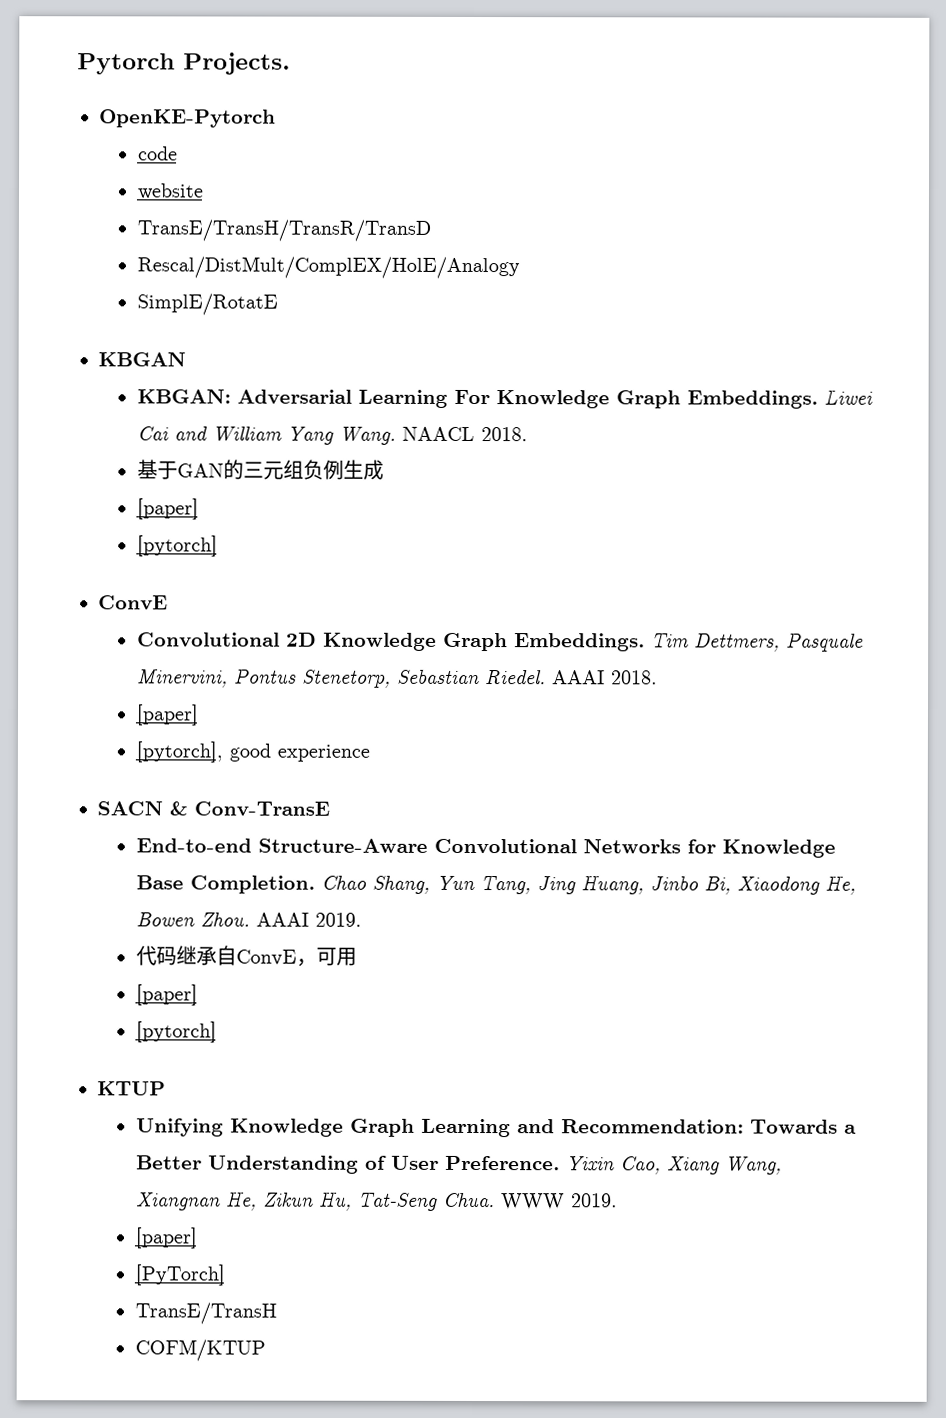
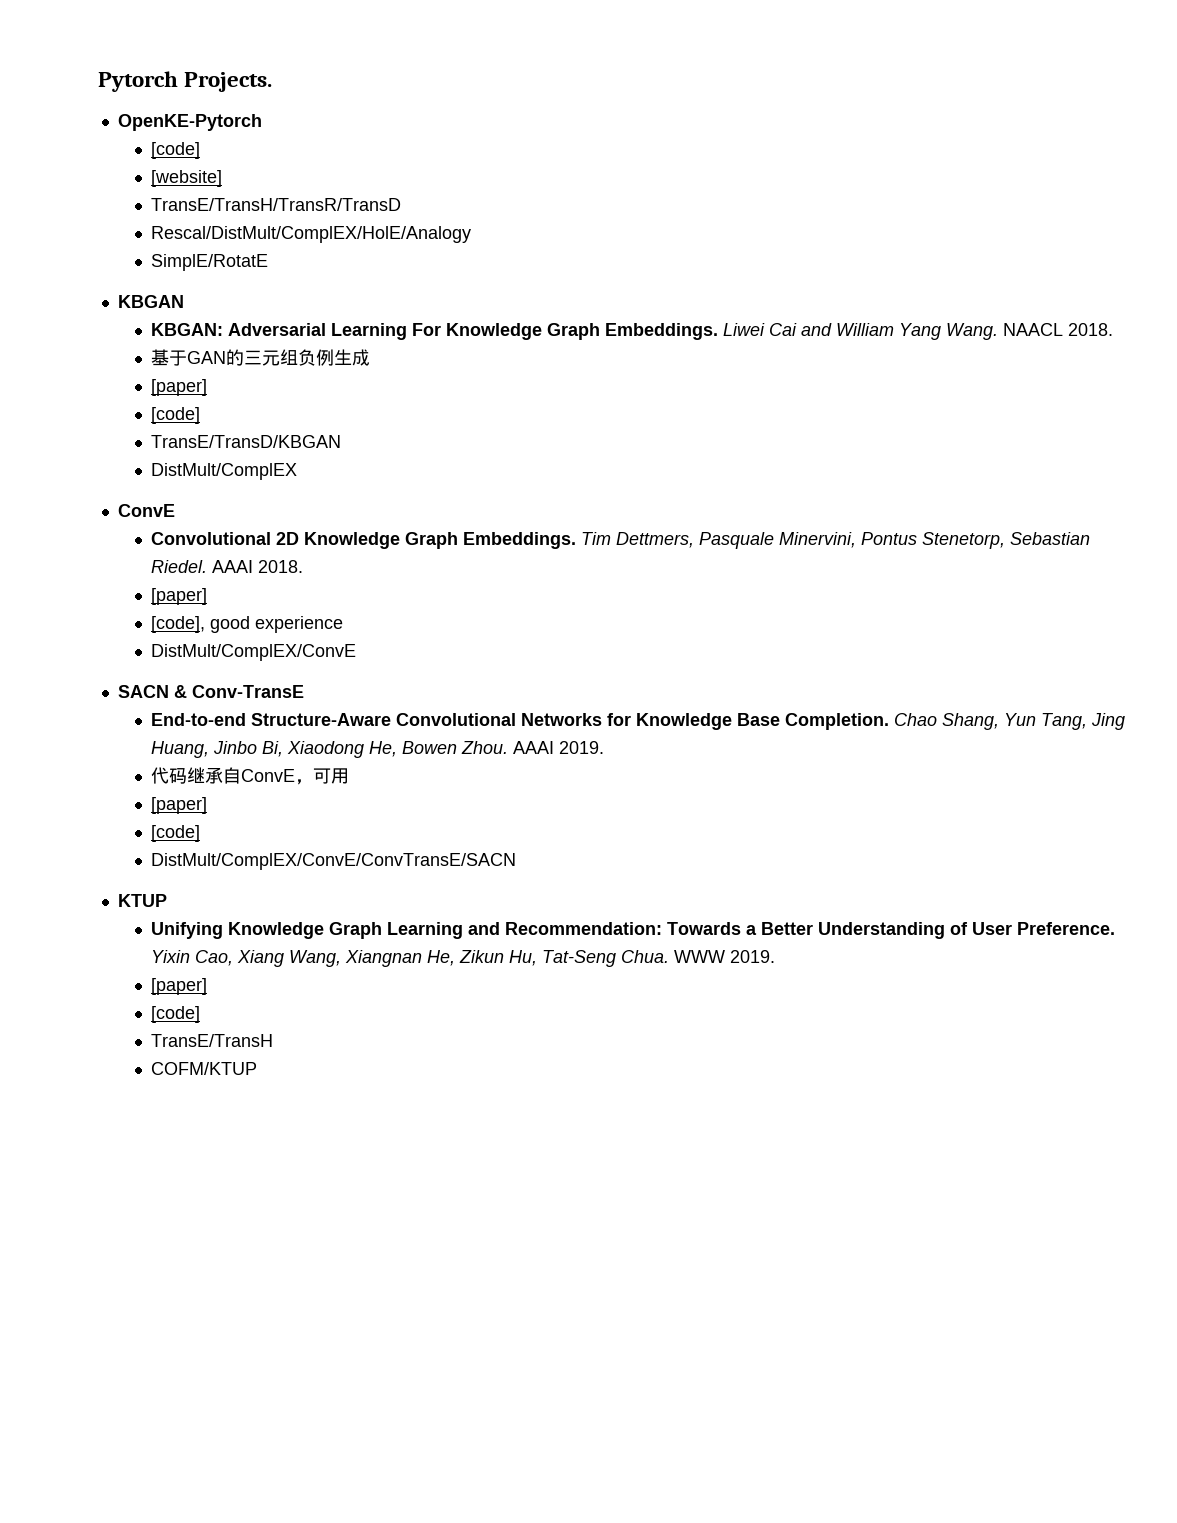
  OpenKE-Pytorch
- code
- website
+ [code]
+ [website]
  基于GAN的三元组负例生成
  [paper]
- [pytorch]
+ [code]
+ TransE/TransD/KBGAN
+ DistMult/ComplEX
- [pytorch], good experience
+ [code], good experience
+ DistMult/ComplEX/ConvE
  代码继承自ConvE，可用
  [paper]
- [pytorch]
+ [code]
+ DistMult/ComplEX/ConvE/ConvTransE/SACN
  WWW 2019.
  [paper]
- [PyTorch]
+ [code]

